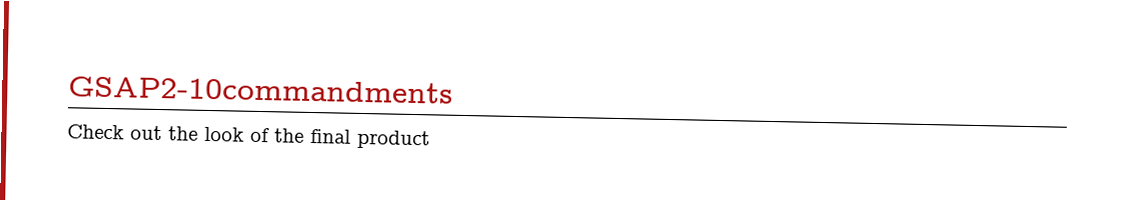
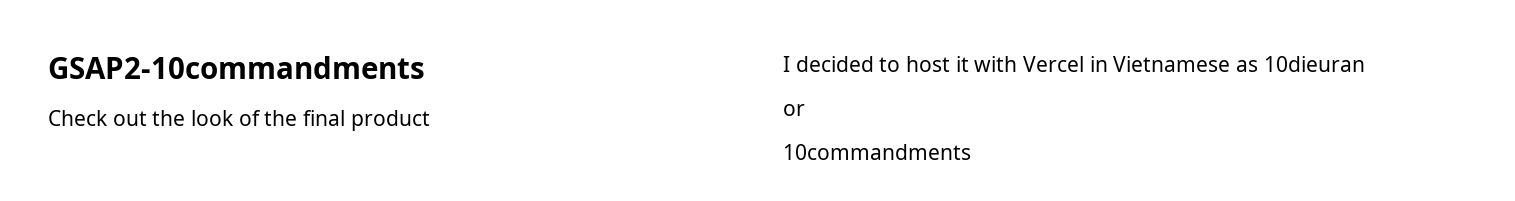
+ I decided to host it with Vercel in Vietnamese as 10dieuran
+ or
+ 10commandments

